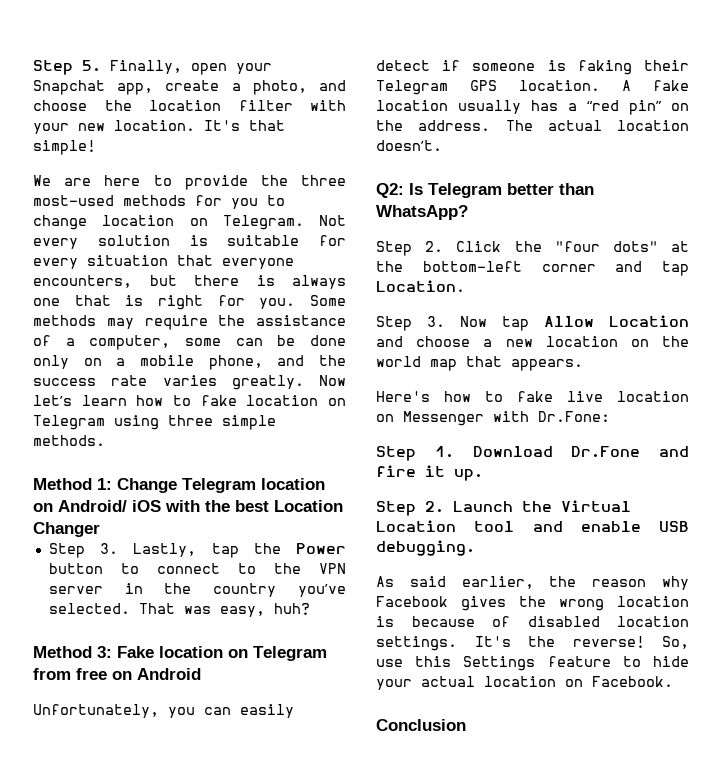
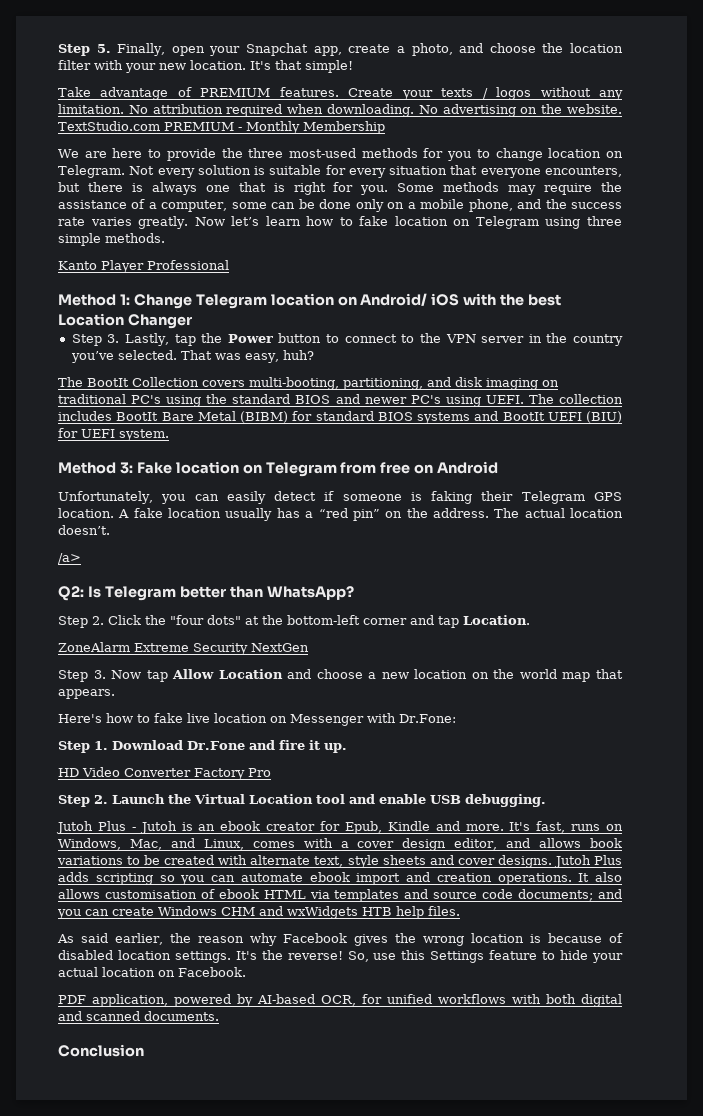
+ Take advantage of PREMIUM features. Create your texts / logos without any limitation. No attribution required when downloading. No advertising on the website. TextStudio.com PREMIUM - Monthly Membership
+ Kanto Player Professional
+ The BootIt Collection covers multi-booting, partitioning, and disk imaging on traditional PC's using the standard BIOS and newer PC's using UEFI. The collection includes BootIt Bare Metal (BIBM) for standard BIOS systems and BootIt UEFI (BIU) for UEFI system.
+ /a>
+ ZoneAlarm Extreme Security NextGen
+ HD Video Converter Factory Pro
+ Jutoh Plus - Jutoh is an ebook creator for Epub, Kindle and more. It's fast, runs on Windows, Mac, and Linux, comes with a cover design editor, and allows book variations to be created with alternate text, style sheets and cover designs. Jutoh Plus adds scripting so you can automate ebook import and creation operations. It also allows customisation of ebook HTML via templates and source code documents; and you can create Windows CHM and wxWidgets HTB help files.
+ PDF application, powered by AI-based OCR, for unified workflows with both digital and scanned documents.

